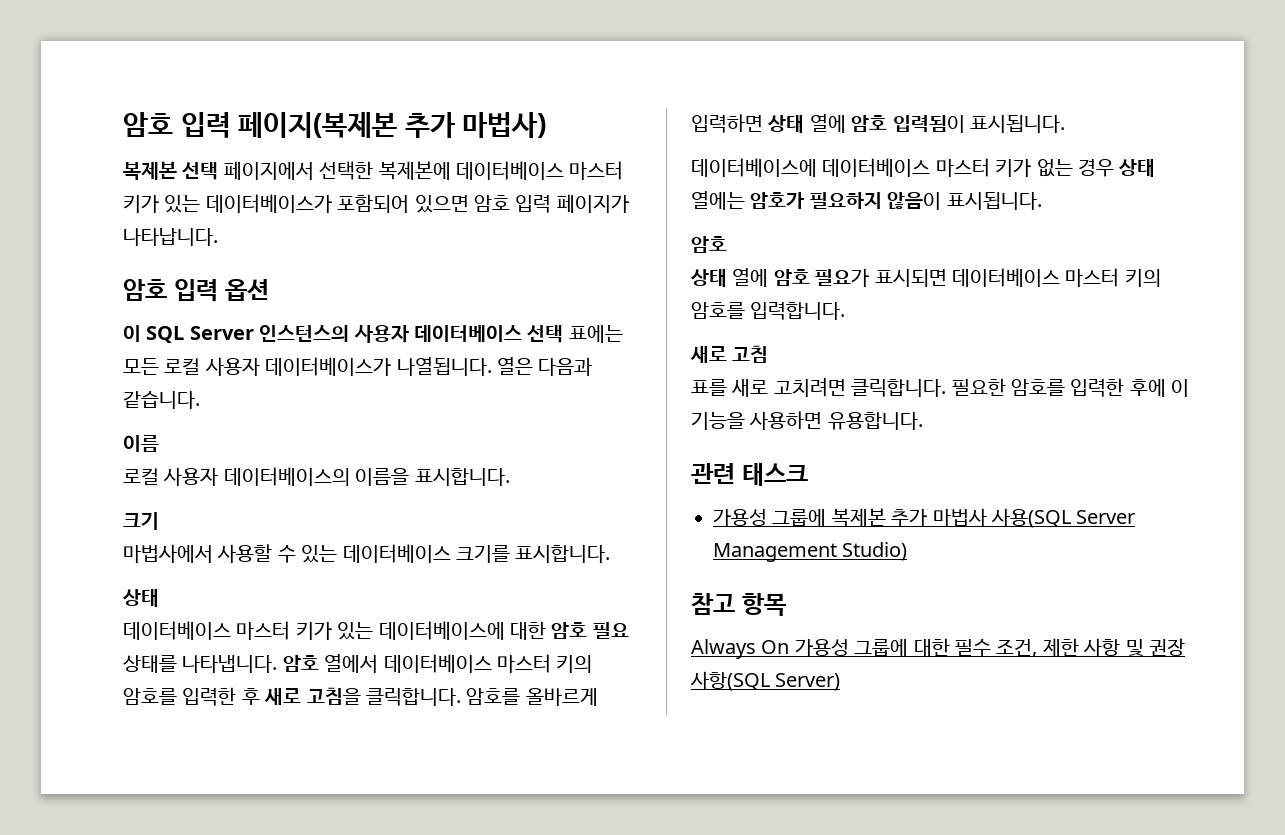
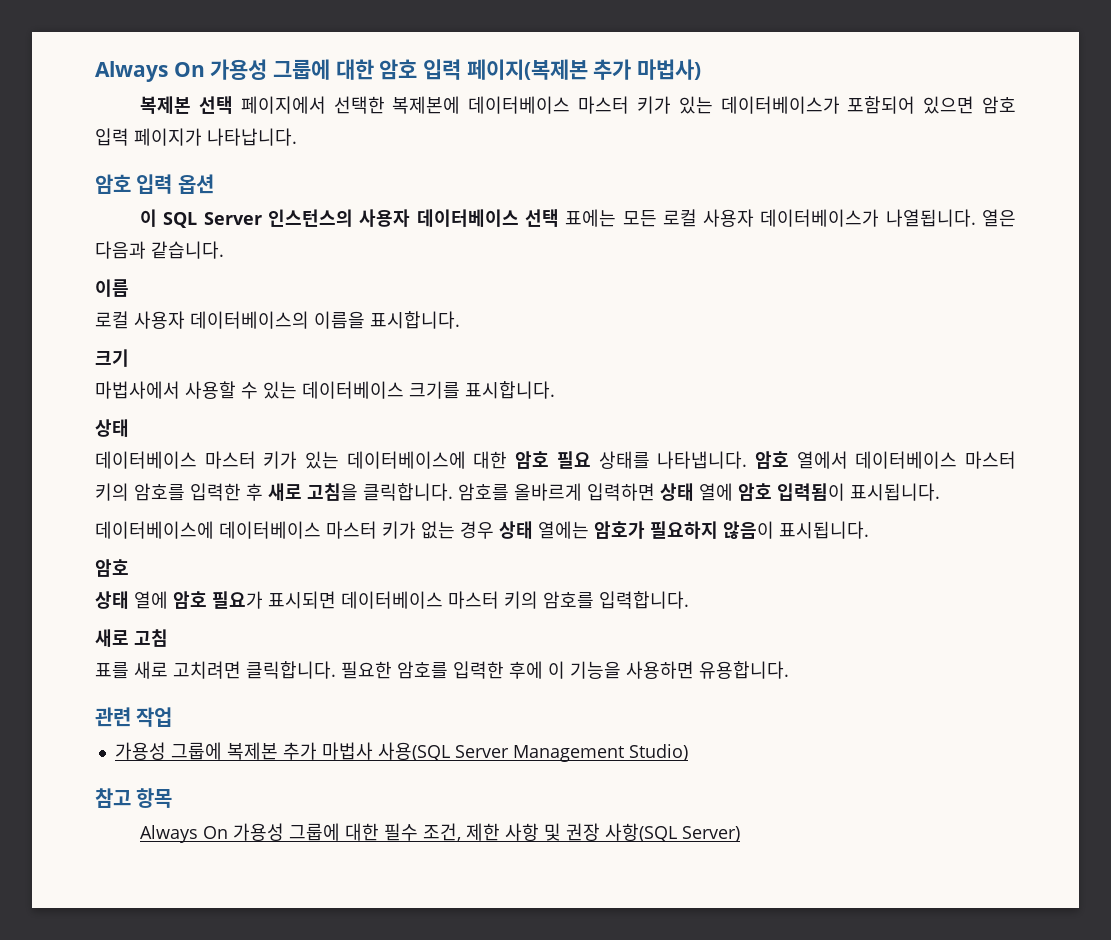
- 암호 입력 페이지(복제본 추가 마법사)
+ Always On 가용성 그룹에 대한 암호 입력 페이지(복제본 추가 마법사)
- 관련 태스크
+ 관련 작업

